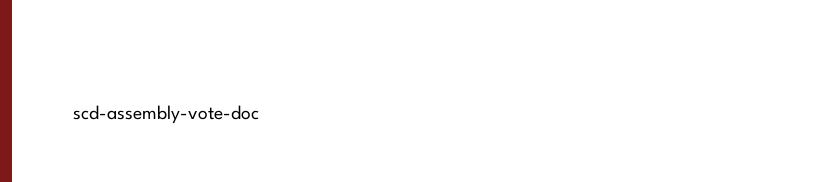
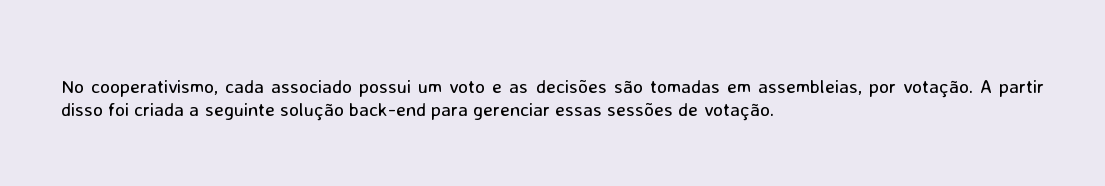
- scd-assembly-vote-doc
+ No cooperativismo, cada associado possui um voto e as decisões são tomadas em assembleias, por votação. A partir disso foi criada a seguinte solução back-end para gerenciar essas sessões de votação.

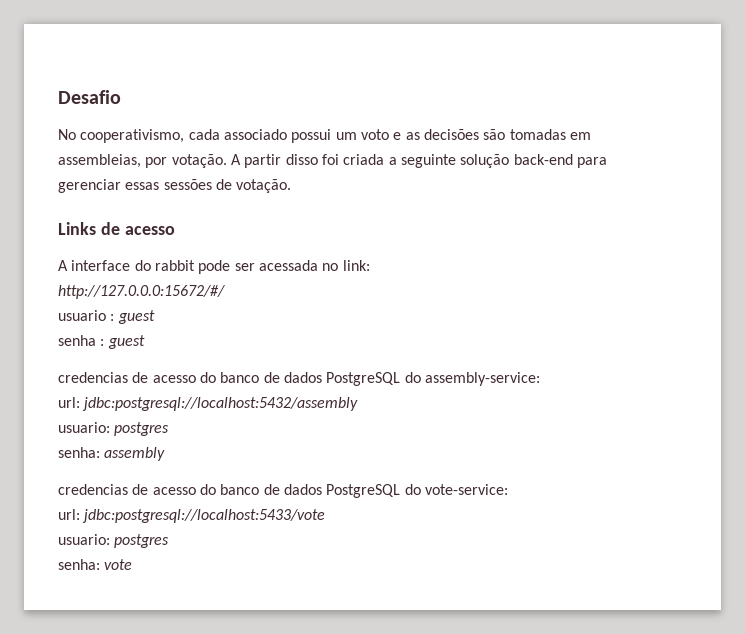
+ Desafio
+ Links de acesso
+ A interface do rabbit pode ser acessada no link:
+ http://127.0.0.0:15672/#/
+ usuario : guest
+ senha : guest
+ credencias de acesso do banco de dados PostgreSQL do assembly-service:
+ url: jdbc:postgresql://localhost:5432/assembly
+ usuario: postgres
+ senha: assembly
+ credencias de acesso do banco de dados PostgreSQL do vote-service:
+ url: jdbc:postgresql://localhost:5433/vote
+ usuario: postgres
+ senha: vote

